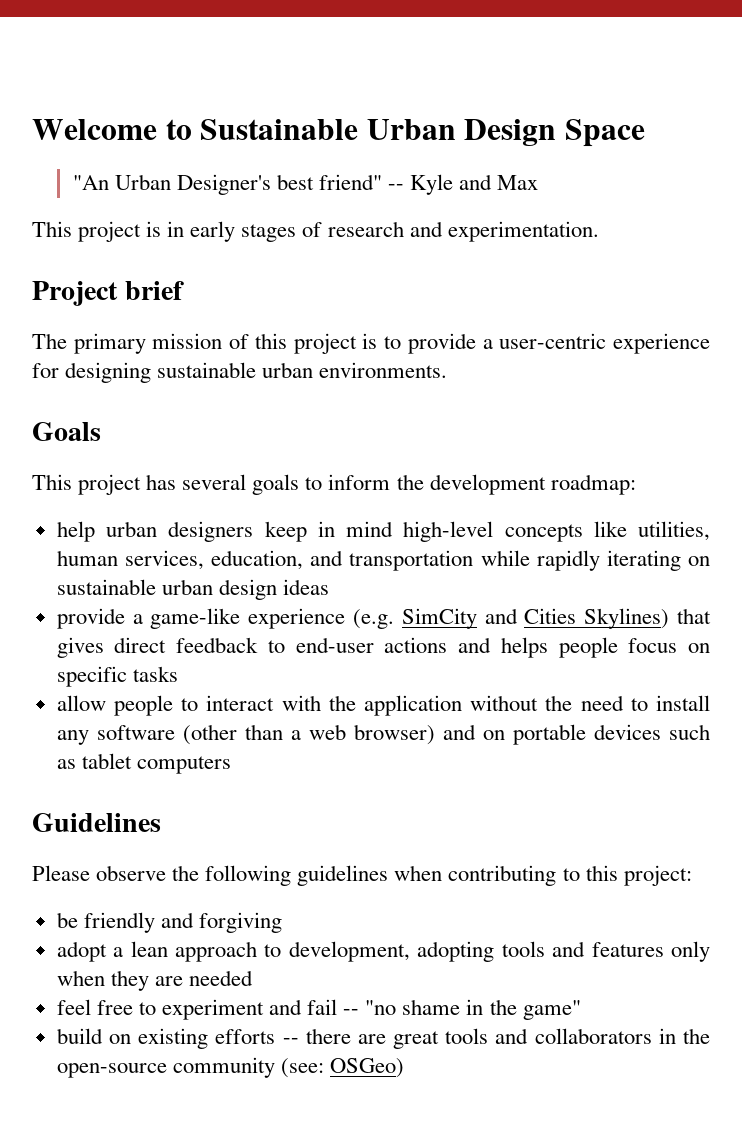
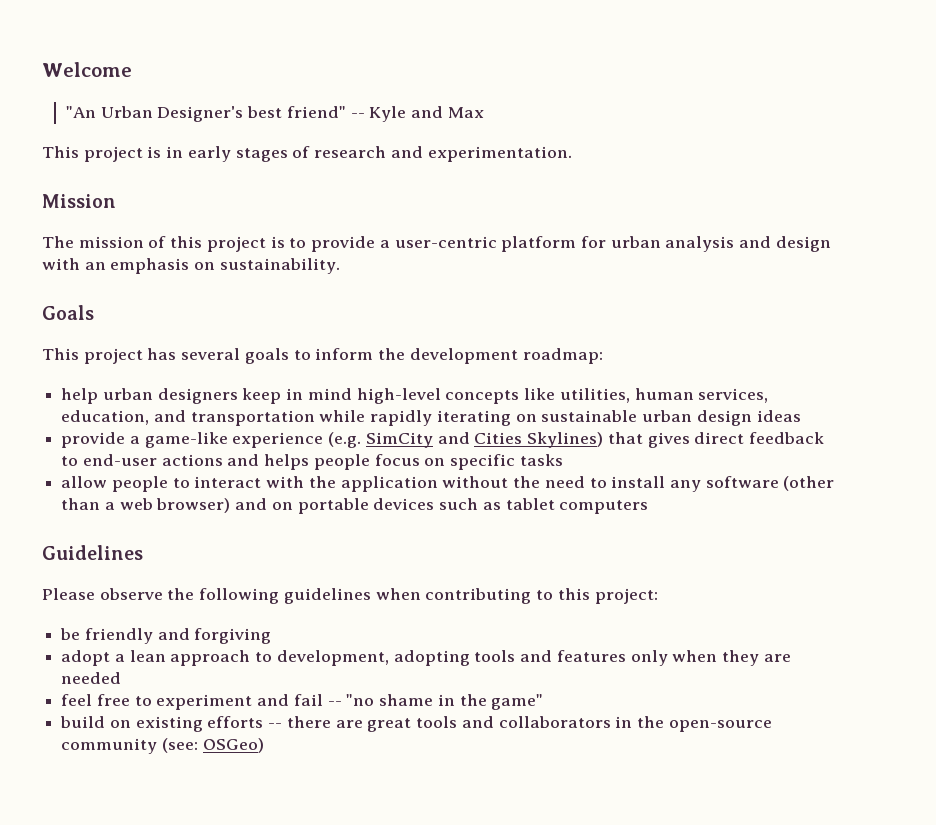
- Welcome to Sustainable Urban Design Space
+ Welcome
- Project brief
+ Mission
- The primary mission of this project is to provide a user-centric experience for designing sustainable urban environments.
+ The mission of this project is to provide a user-centric platform for urban analysis and design with an emphasis on sustainability.

